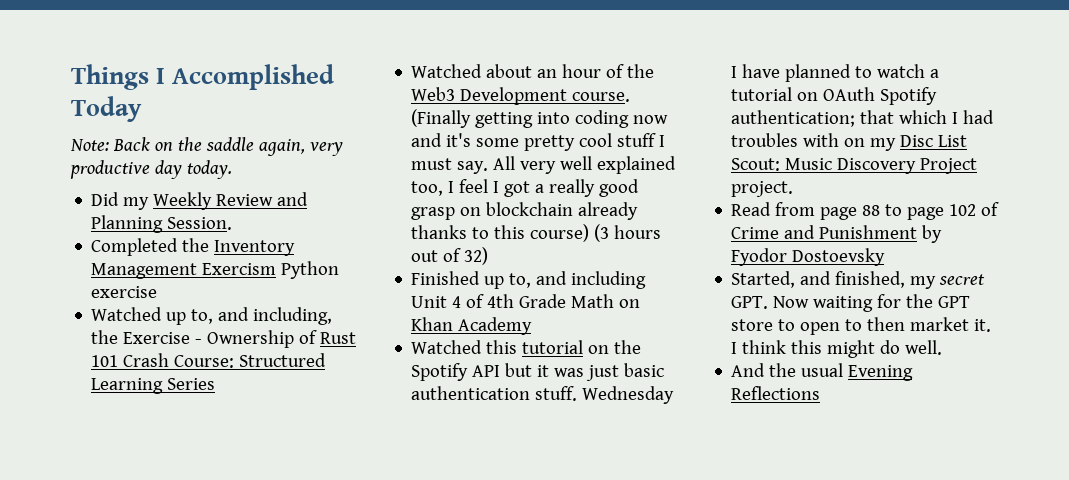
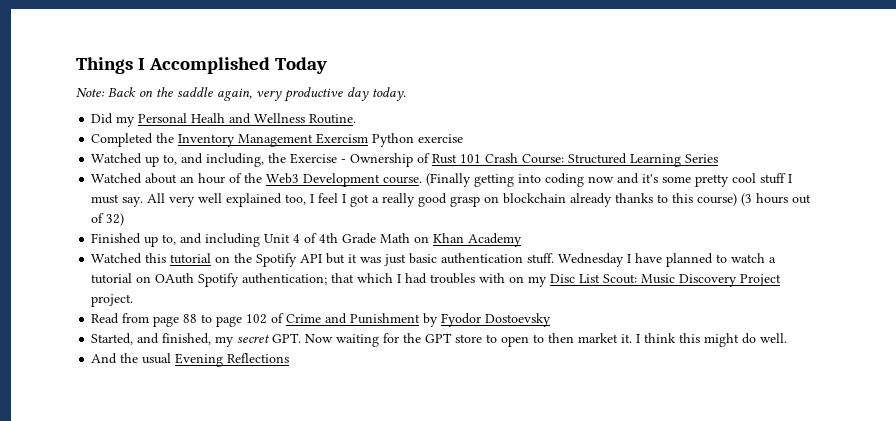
- Did my Weekly Review and Planning Session.
+ Did my Personal Healh and Wellness Routine.

